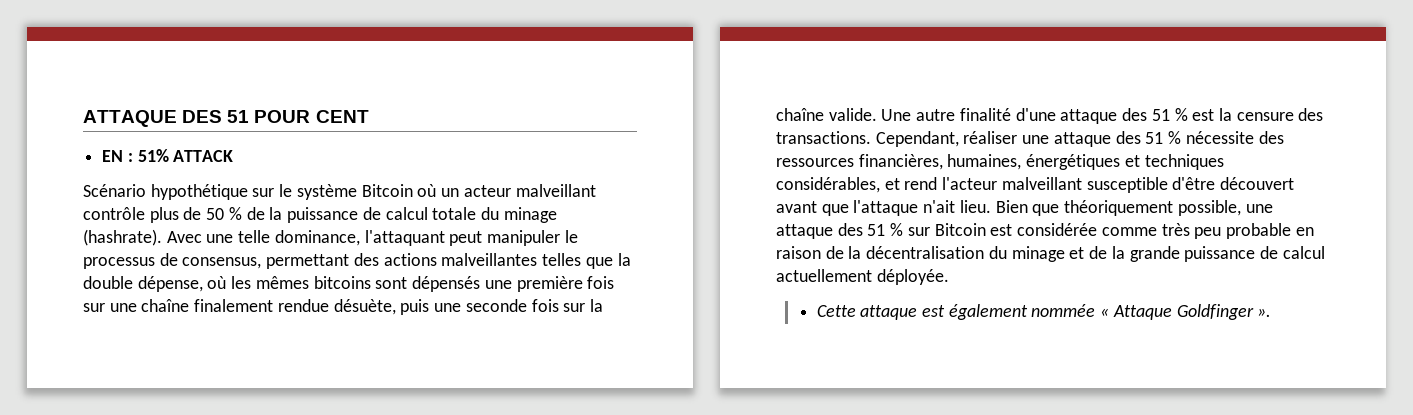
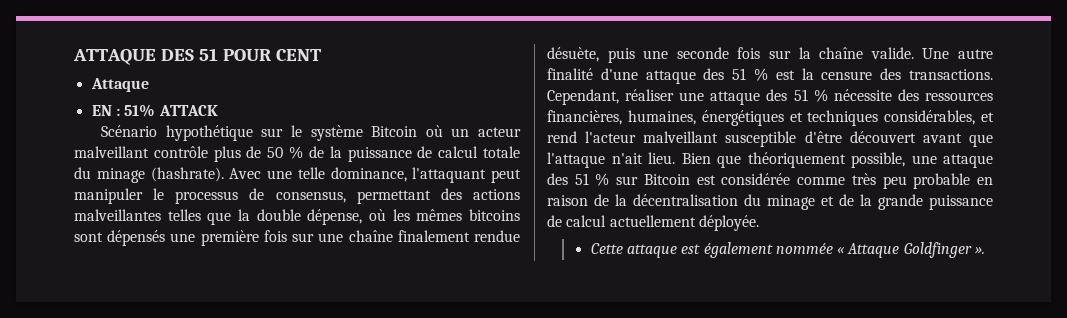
  ATTAQUE DES 51 POUR CENT
+ Attaque

